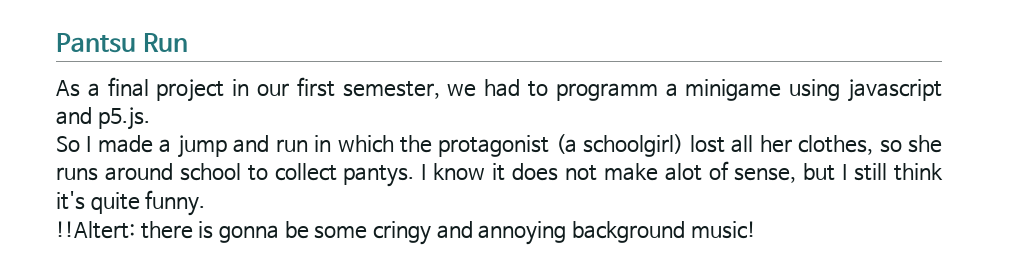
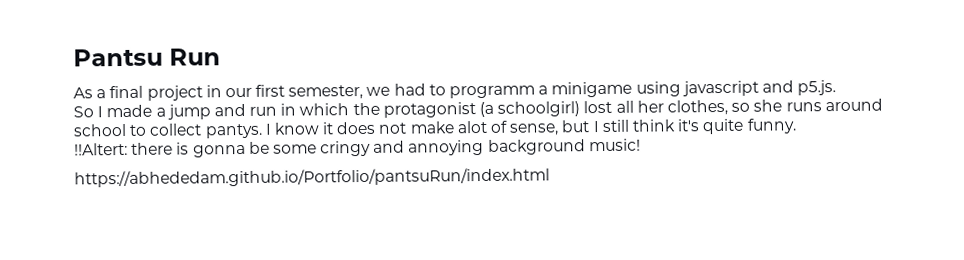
+ https://abhededam.github.io/Portfolio/pantsuRun/index.html

